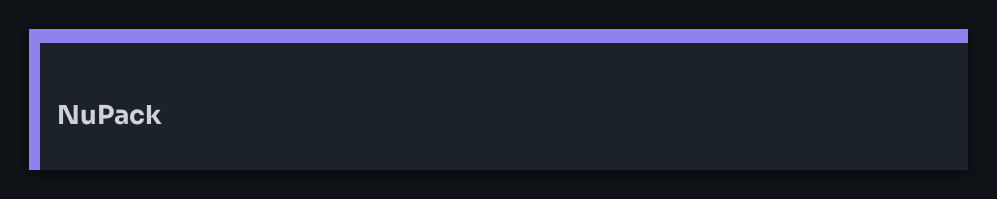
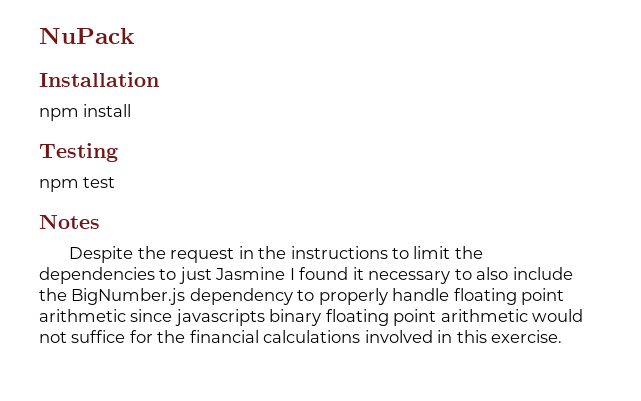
+ Installation
+ npm install
+ Testing
+ npm test
+ Notes
+ Despite the request in the instructions to limit the dependencies to just Jasmine I found it necessary to also include the BigNumber.js dependency to properly handle floating point arithmetic since javascripts binary floating point arithmetic would not suffice for the financial calculations involved in this exercise.

